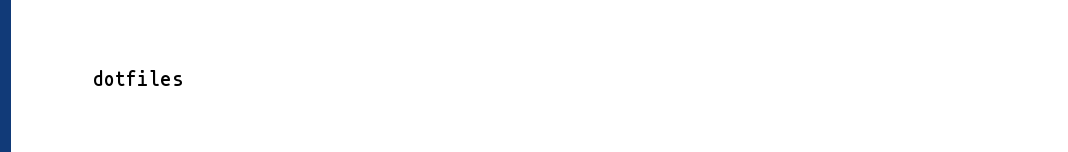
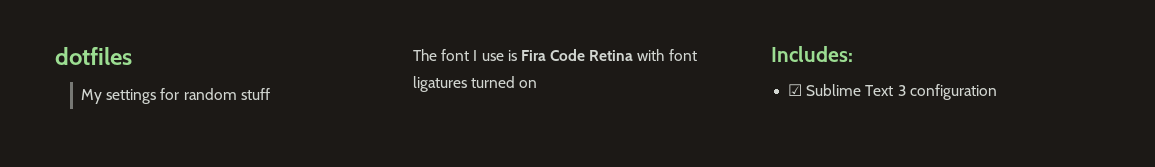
+ My settings for random stuff
+ The font I use is Fira Code Retina with font ligatures turned on
+ Includes:
+ ☑ Sublime Text 3 configuration

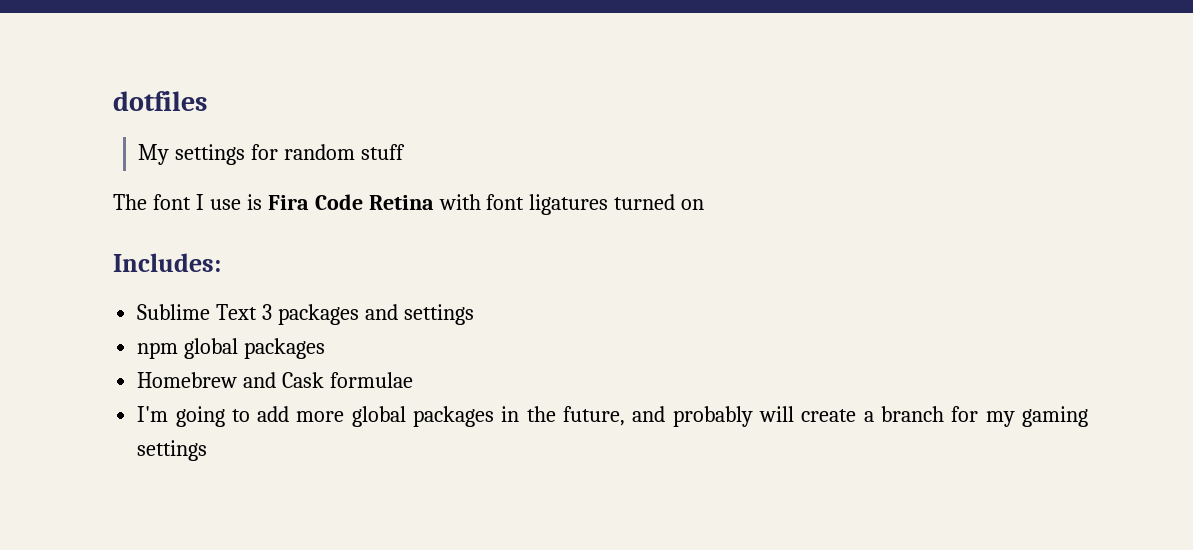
- ☑ Sublime Text 3 configuration
+ Sublime Text 3 packages and settings
+ npm global packages
+ Homebrew and Cask formulae
+ I'm going to add more global packages in the future, and probably will create a branch for my gaming settings

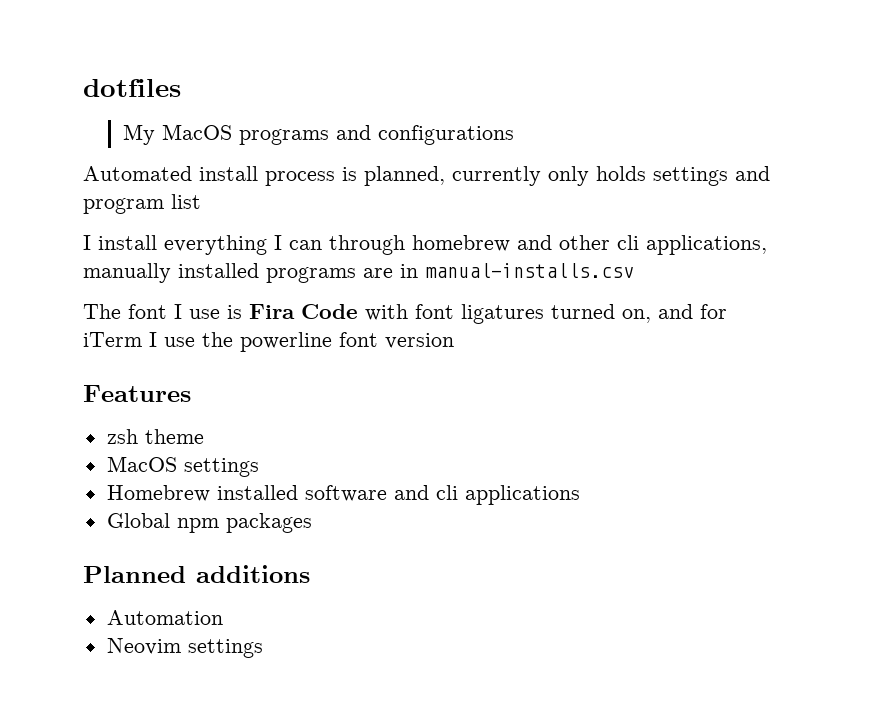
- My settings for random stuff
+ My MacOS programs and configurations
+ Automated install process is planned, currently only holds settings and program list
+ I install everything I can through homebrew and other cli applications, manually installed programs are in manual-installs.csv
- The font I use is Fira Code Retina with font ligatures turned on
- Includes:
- Sublime Text 3 packages and settings
- npm global packages
- Homebrew and Cask formulae
- I'm going to add more global packages in the future, and probably will create a branch for my gaming settings
+ The font I use is Fira Code with font ligatures turned on, and for iTerm I use the powerline font version
+ Features
+ zsh theme
+ MacOS settings
+ Homebrew installed software and cli applications
+ Global npm packages
+ Planned additions
+ Automation
+ Neovim settings

